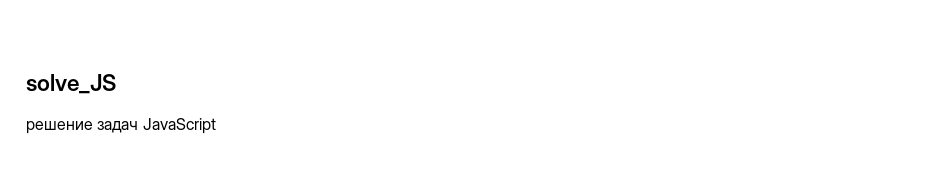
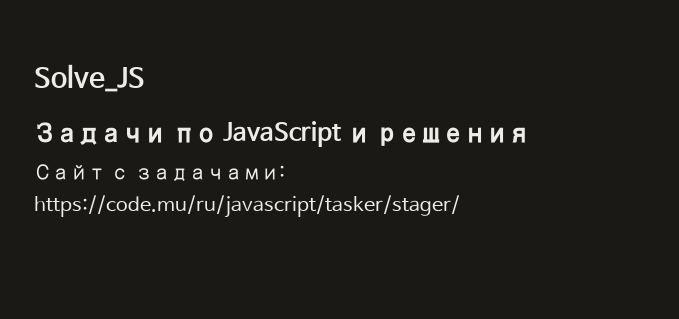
- solve_JS
- решение задач JavaScript
+ Solve_JS
+ Задачи по JavaScript и решения
+ Сайт с задачами: https://code.mu/ru/javascript/tasker/stager/

